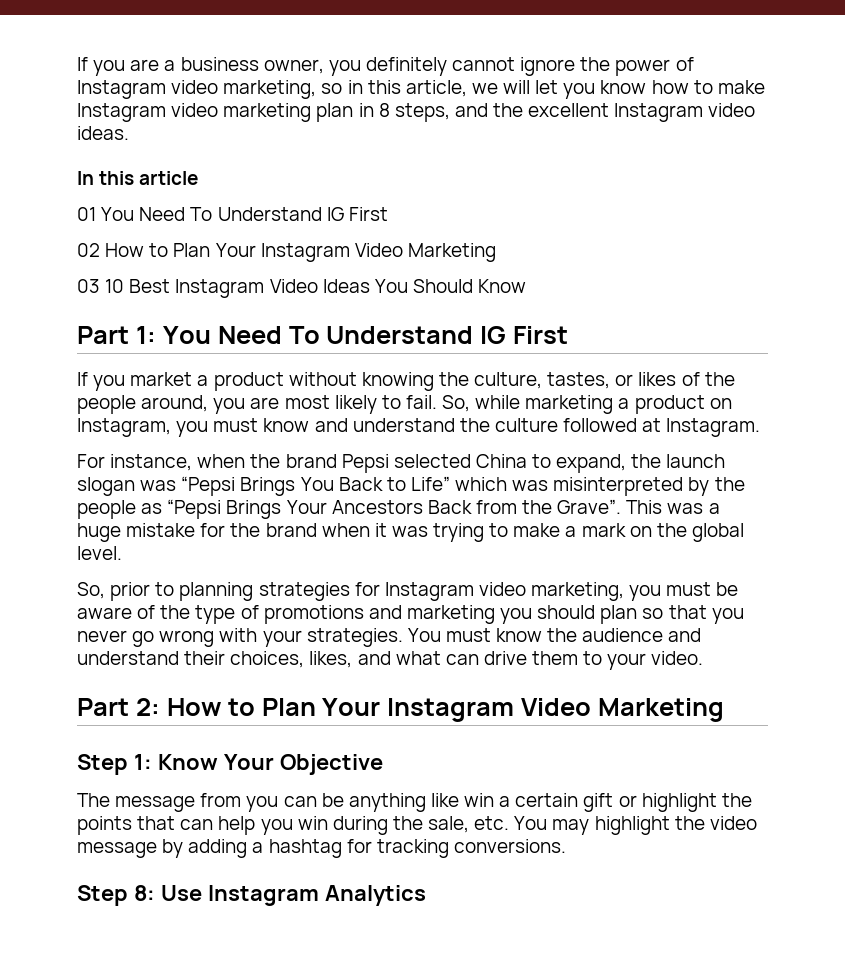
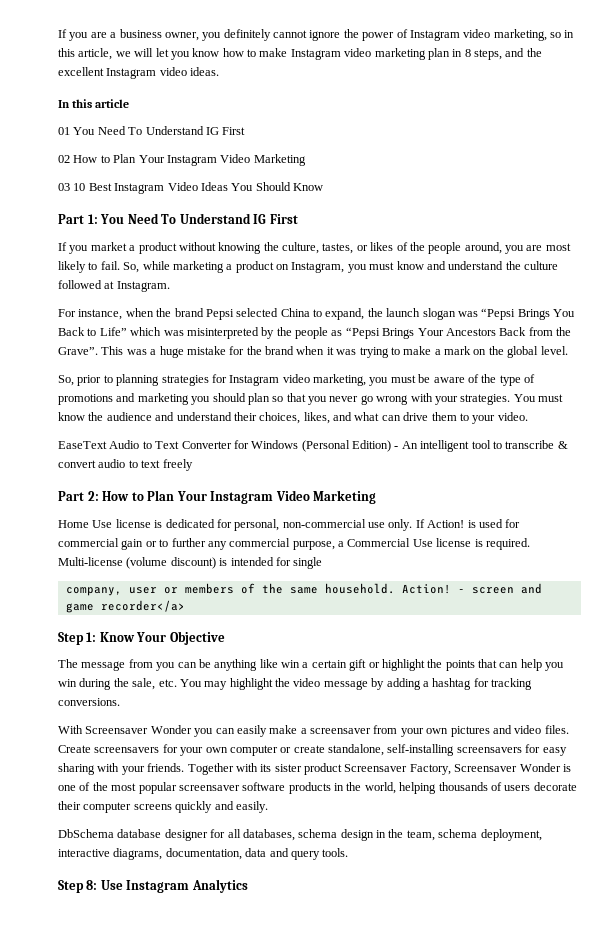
+ EaseText Audio to Text Converter for Windows (Personal Edition) - An intelligent tool to transcribe & convert audio to text freely
+ Home Use license is dedicated for personal, non-commercial use only. If Action! is used for commercial gain or to further any commercial purpose, a Commercial Use license is required. Multi-license (volume discount) is intended for single
+ company, user or members of the same household. Action! - screen and game recorder</a>
+ With Screensaver Wonder you can easily make a screensaver from your own pictures and video files. Create screensavers for your own computer or create standalone, self-installing screensavers for easy sharing with your friends. Together with its sister product Screensaver Factory, Screensaver Wonder is one of the most popular screensaver software products in the world, helping thousands of users decorate their computer screens quickly and easily.
+ DbSchema database designer for all databases, schema design in the team, schema deployment, interactive diagrams, documentation, data and query tools.

